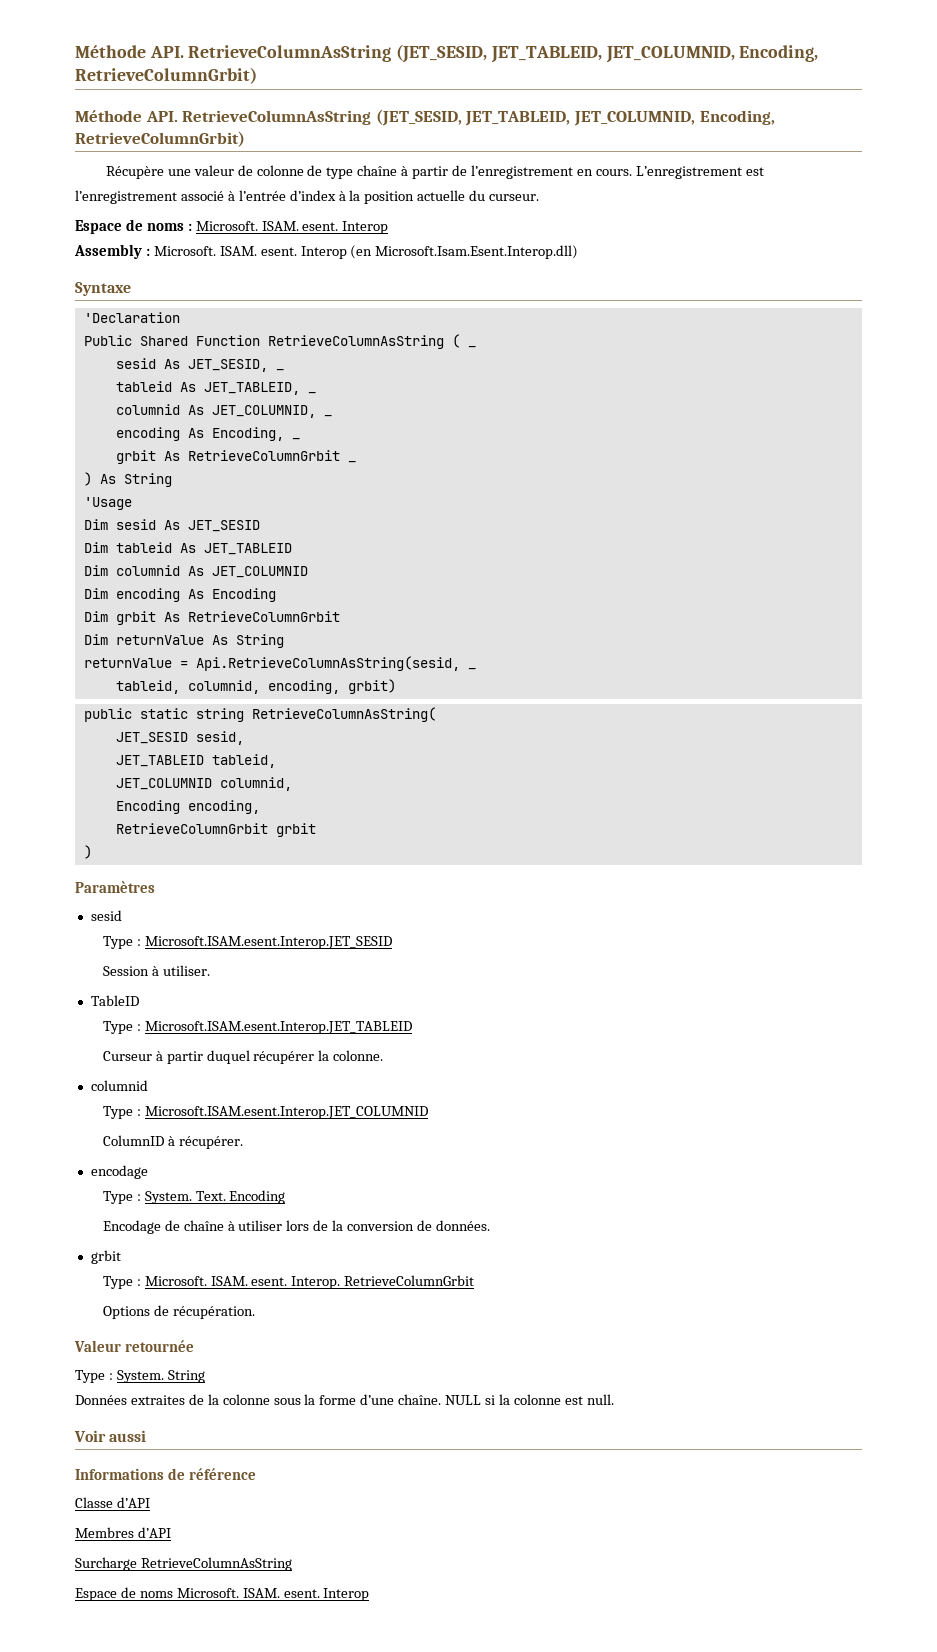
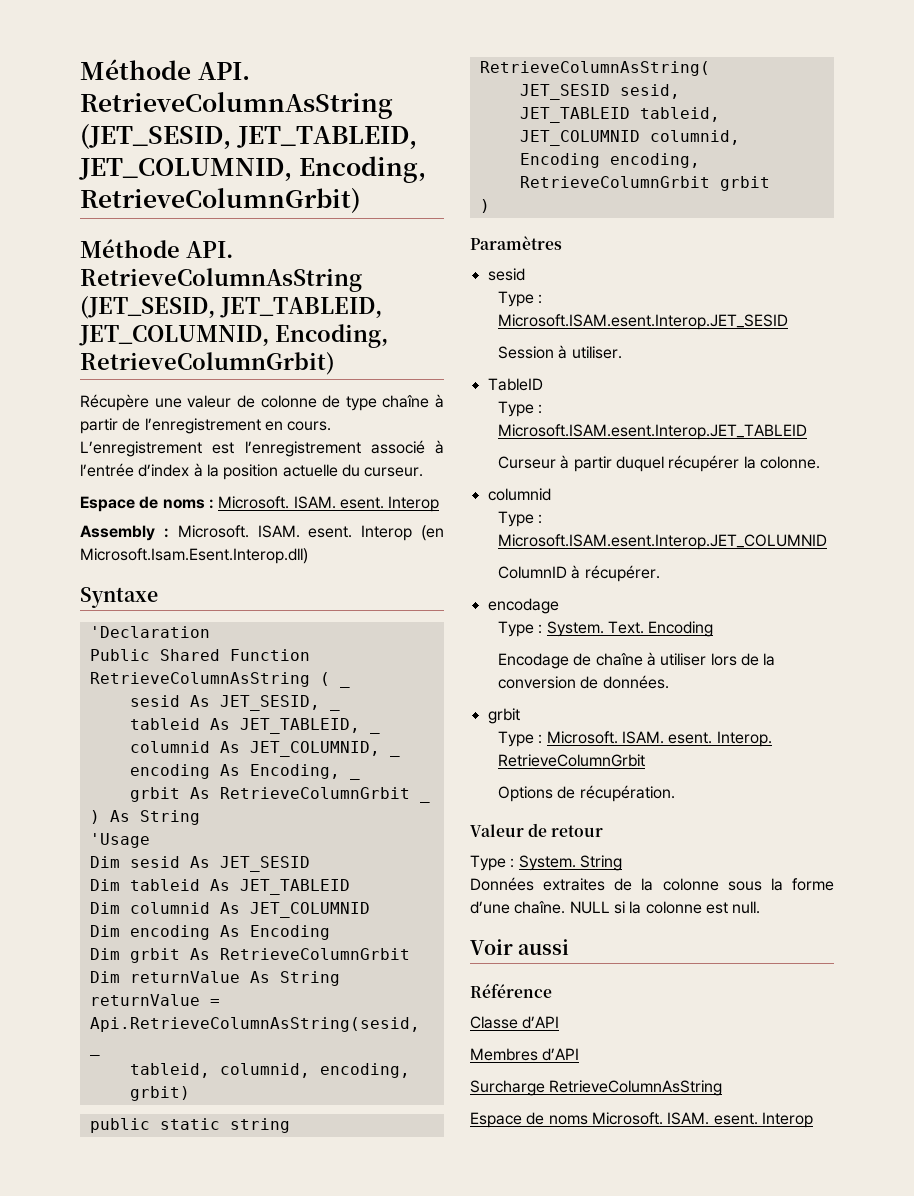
- Valeur retournée
+ Valeur de retour
- Informations de référence
+ Référence

